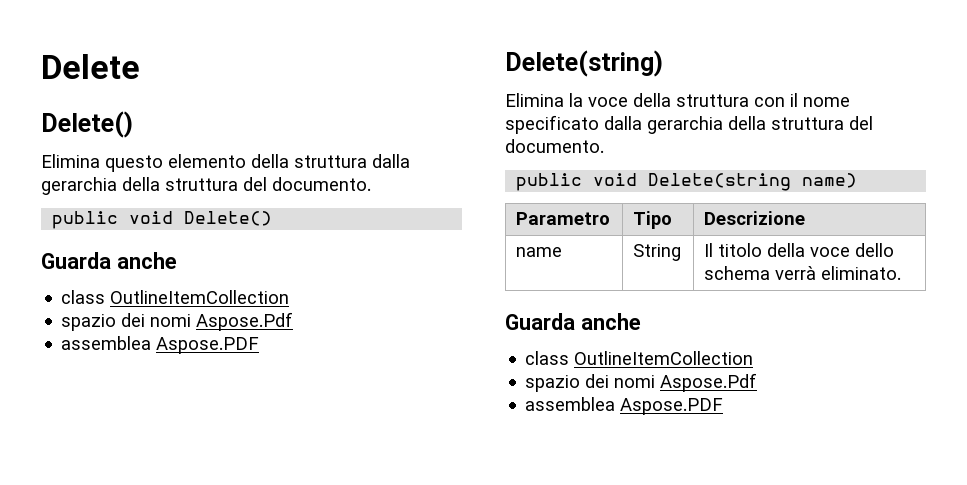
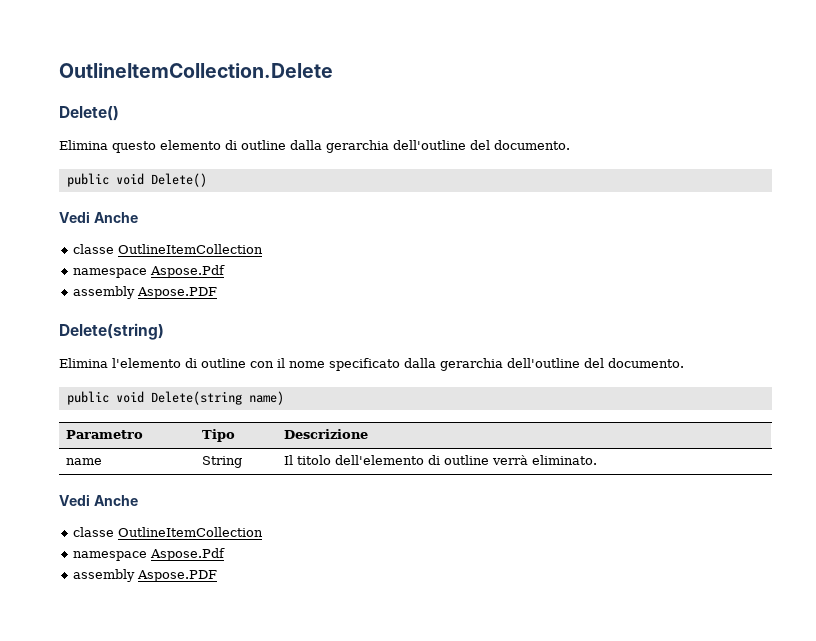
- Delete
+ OutlineItemCollection.Delete
- Elimina questo elemento della struttura dalla gerarchia della struttura del documento.
+ Elimina questo elemento di outline dalla gerarchia dell'outline del documento.
  public void Delete()
- Guarda anche
- class OutlineItemCollection
- spazio dei nomi Aspose.Pdf
- assemblea Aspose.PDF
+ Vedi Anche
+ classe OutlineItemCollection
+ namespace Aspose.Pdf
+ assembly Aspose.PDF
- Elimina la voce della struttura con il nome specificato dalla gerarchia della struttura del documento.
+ Elimina l'elemento di outline con il nome specificato dalla gerarchia dell'outline del documento.
- name | String | Il titolo della voce dello schema verrà eliminato.
- Guarda anche
- class OutlineItemCollection
- spazio dei nomi Aspose.Pdf
- assemblea Aspose.PDF
+ name | String | Il titolo dell'elemento di outline verrà eliminato.
+ Vedi Anche
+ classe OutlineItemCollection
+ namespace Aspose.Pdf
+ assembly Aspose.PDF

